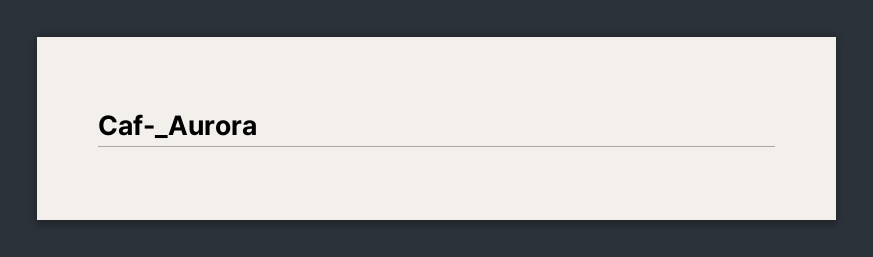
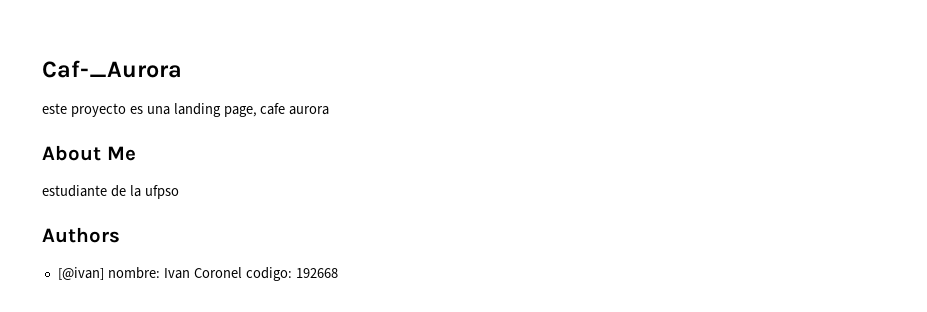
+ este proyecto es una landing page, cafe aurora
+ About Me
+ estudiante de la ufpso
+ Authors
+ [@ivan] nombre: Ivan Coronel codigo: 192668

